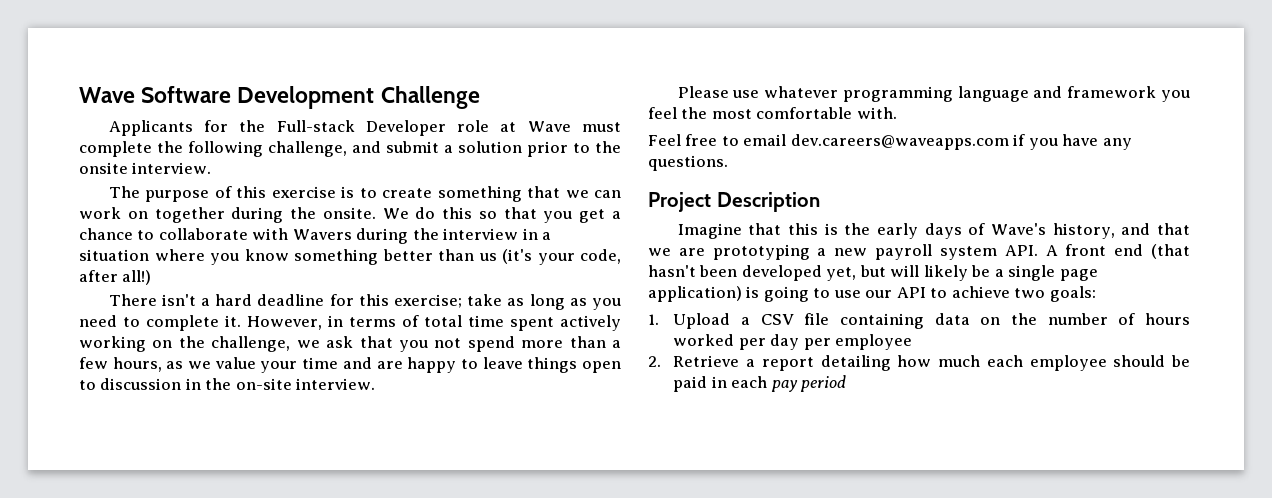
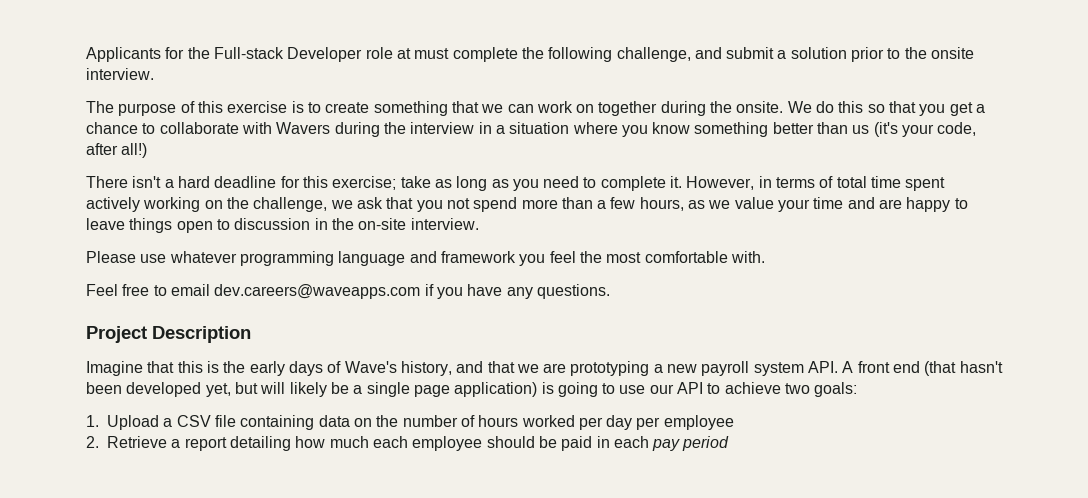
- Wave Software Development Challenge
- Applicants for the Full-stack Developer role at Wave must complete the following challenge, and submit a solution prior to the onsite interview.
+ Applicants for the Full-stack Developer role at must complete the following challenge, and submit a solution prior to the onsite interview.

